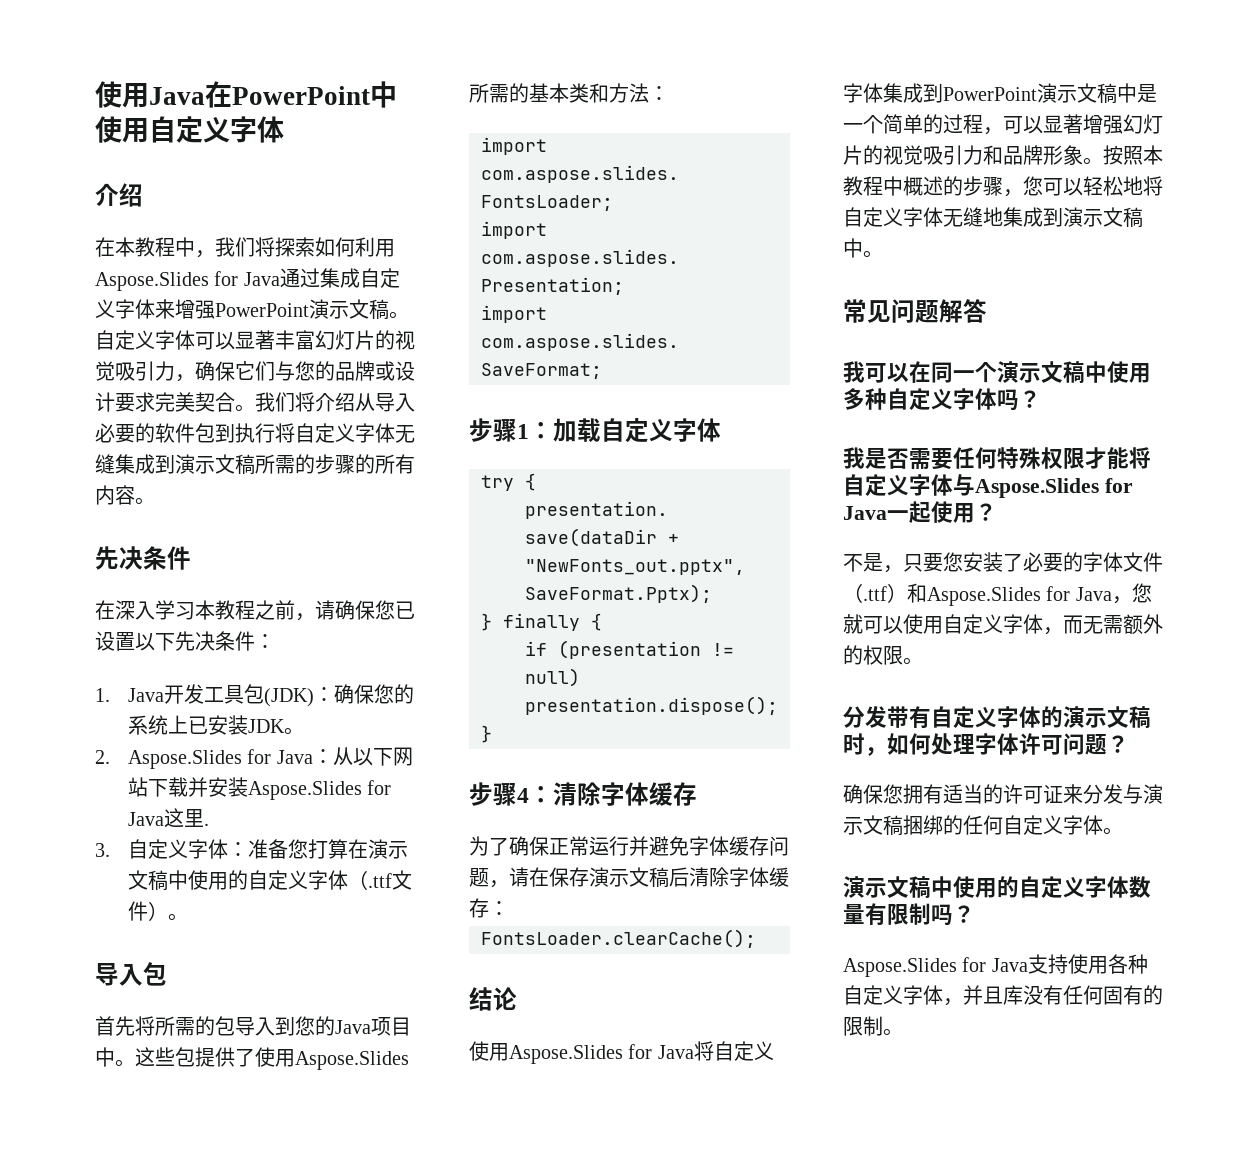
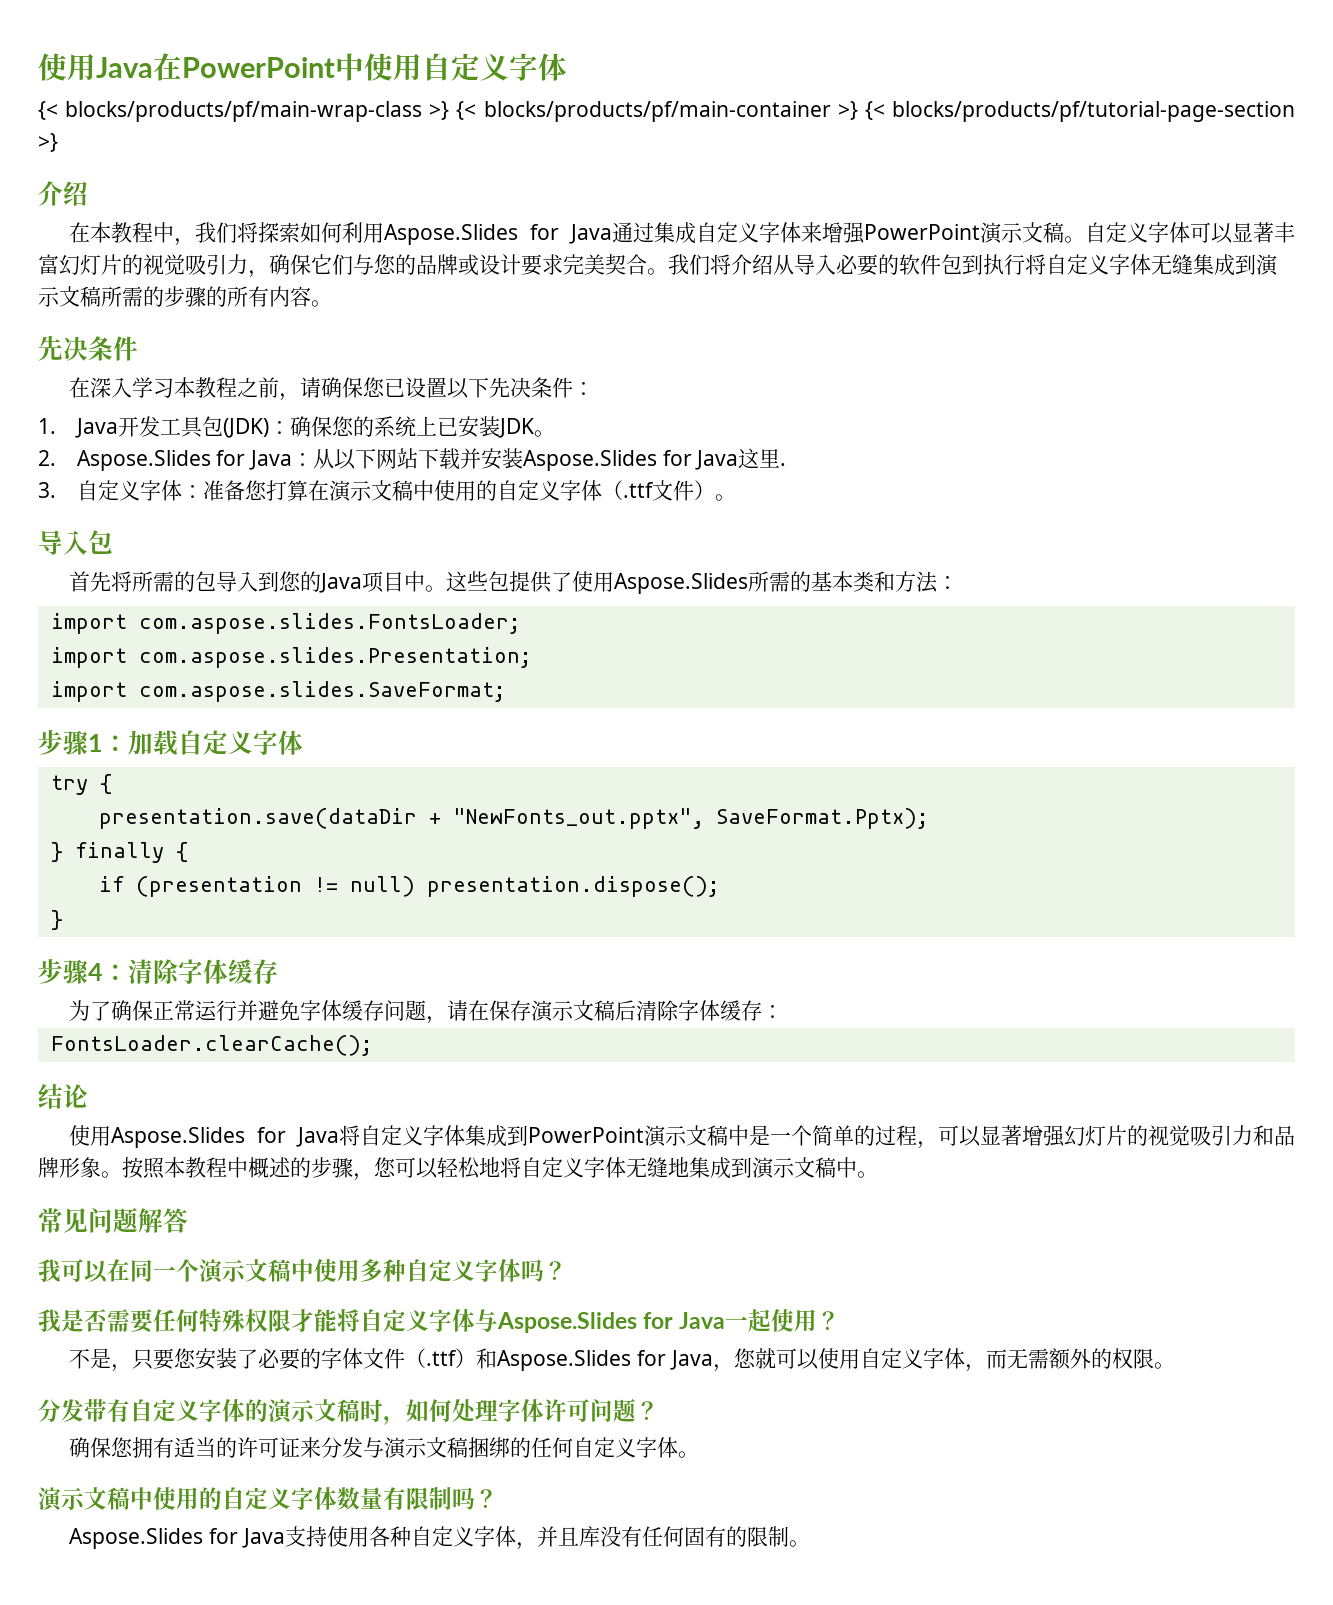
+ {< blocks/products/pf/main-wrap-class >} {< blocks/products/pf/main-container >} {< blocks/products/pf/tutorial-page-section >}

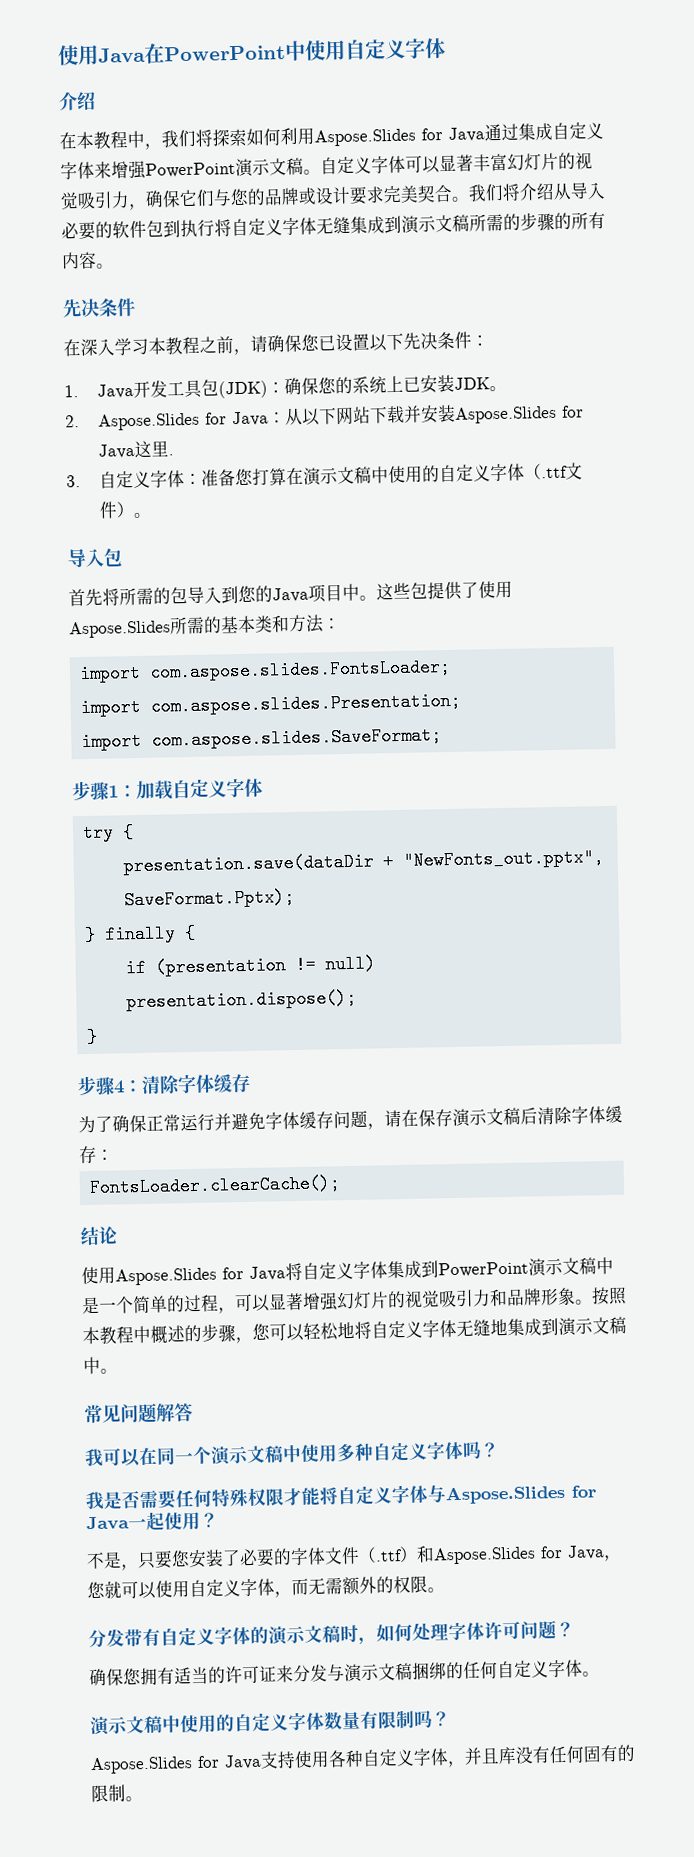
- {< blocks/products/pf/main-wrap-class >} {< blocks/products/pf/main-container >} {< blocks/products/pf/tutorial-page-section >}

